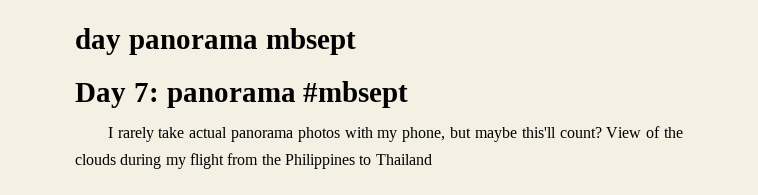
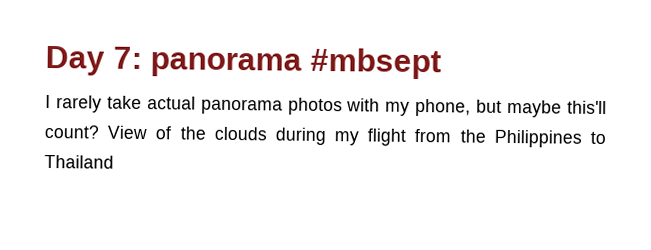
- day panorama mbsept

